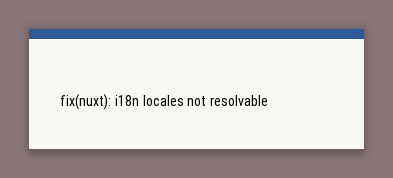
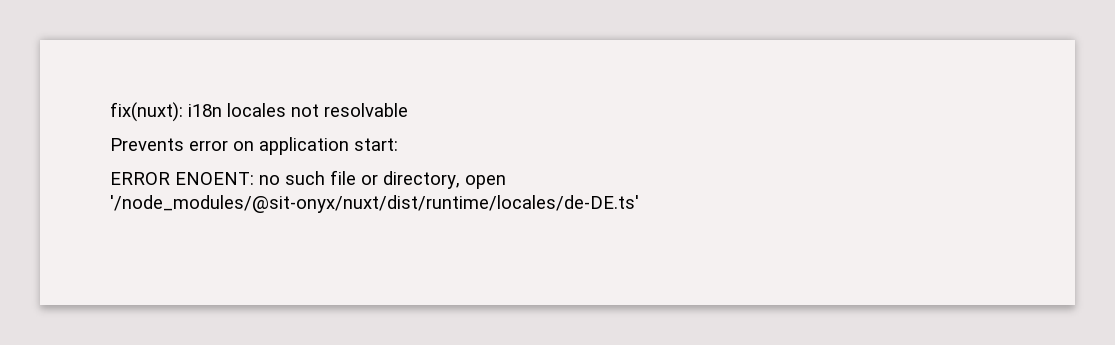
+ Prevents error on application start:
+ ERROR ENOENT: no such file or directory, open '/node_modules/@sit-onyx/nuxt/dist/runtime/locales/de-DE.ts'

